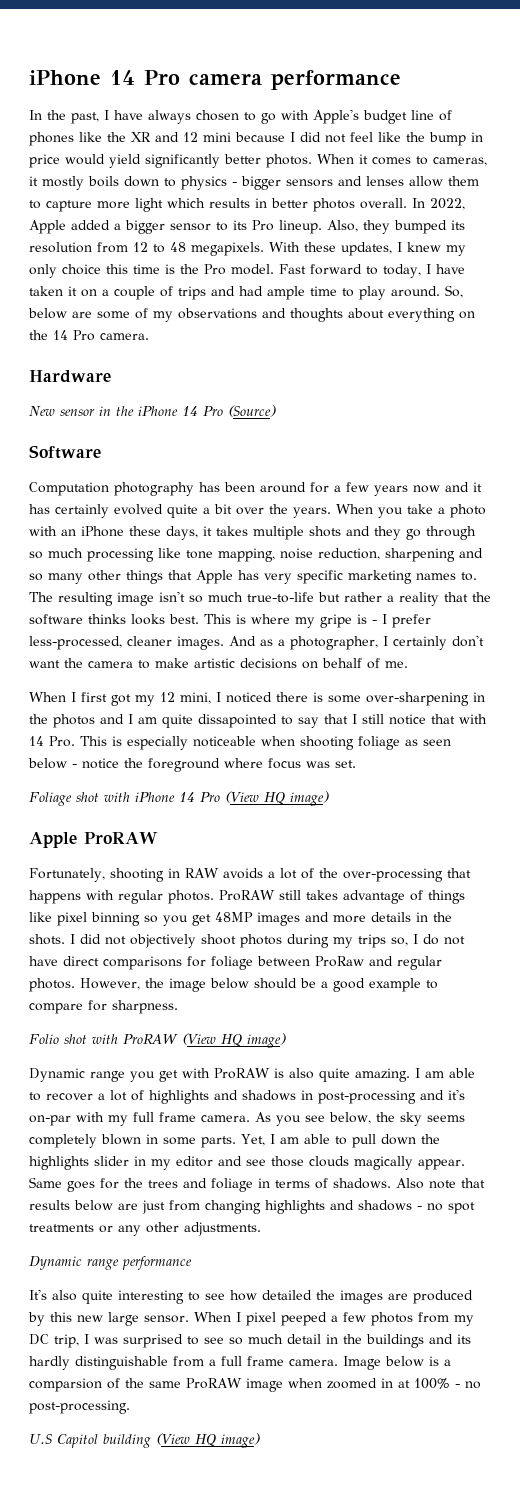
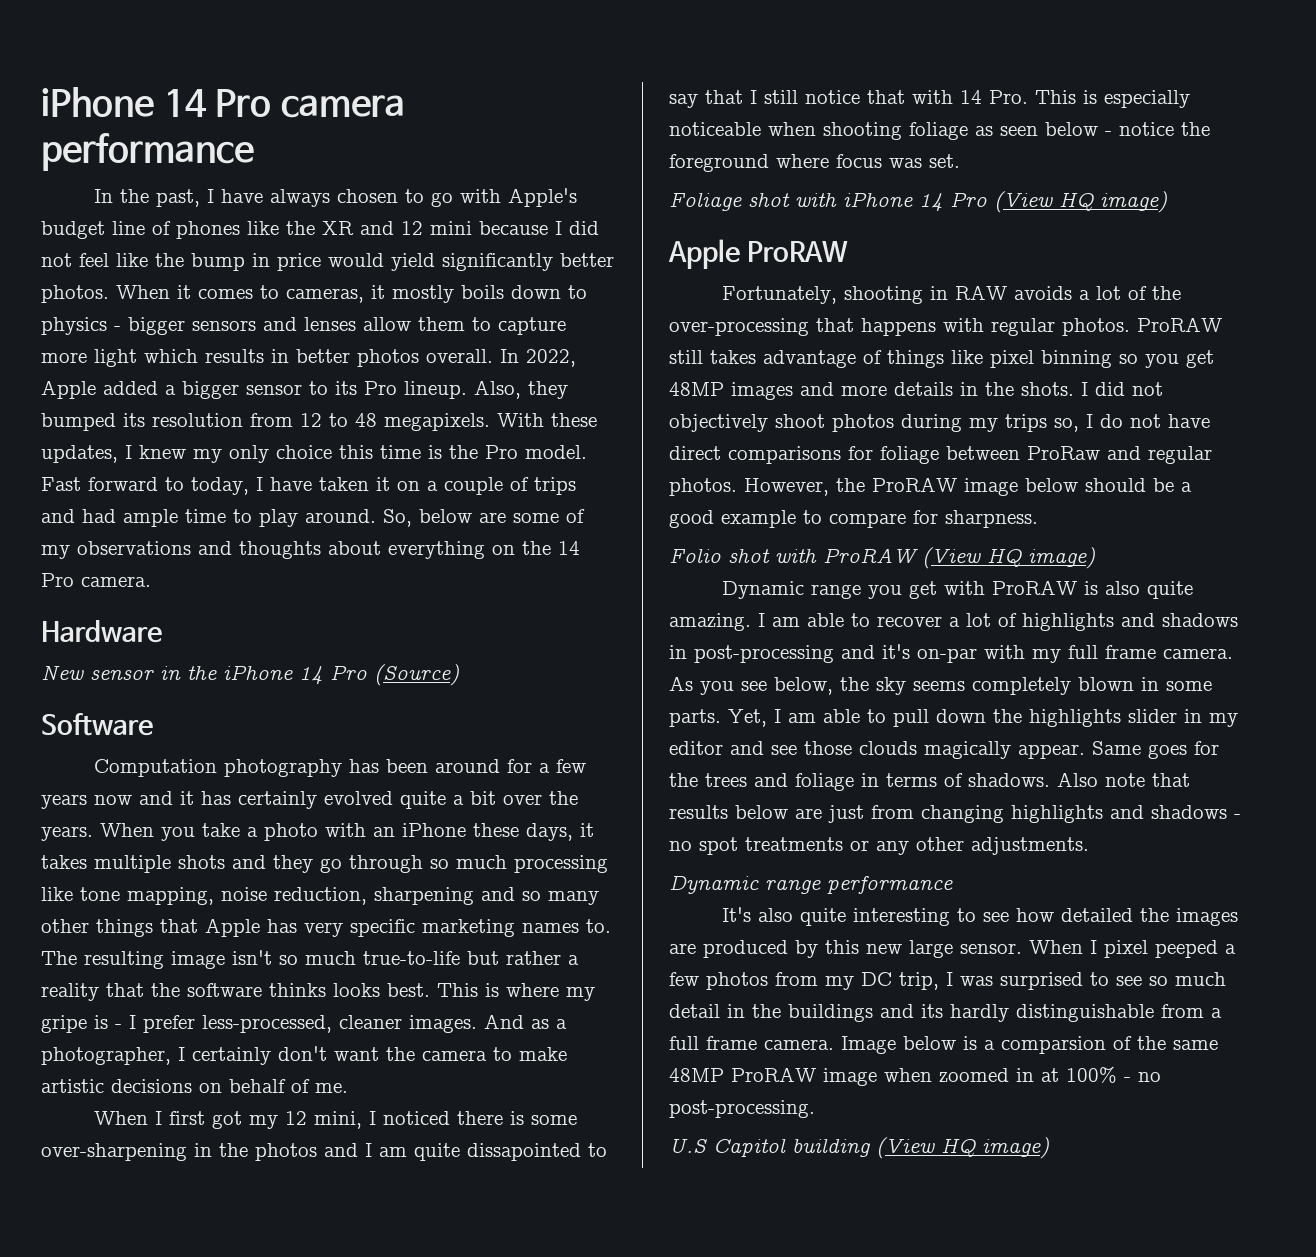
- However, the image below should be a good example to compare for sharpness.
+ However, the ProRAW image below should be a good example to compare for sharpness.
- Image below is a comparsion of the same ProRAW image when zoomed in at 100% - no post-processing.
+ Image below is a comparsion of the same 48MP ProRAW image when zoomed in at 100% - no post-processing.

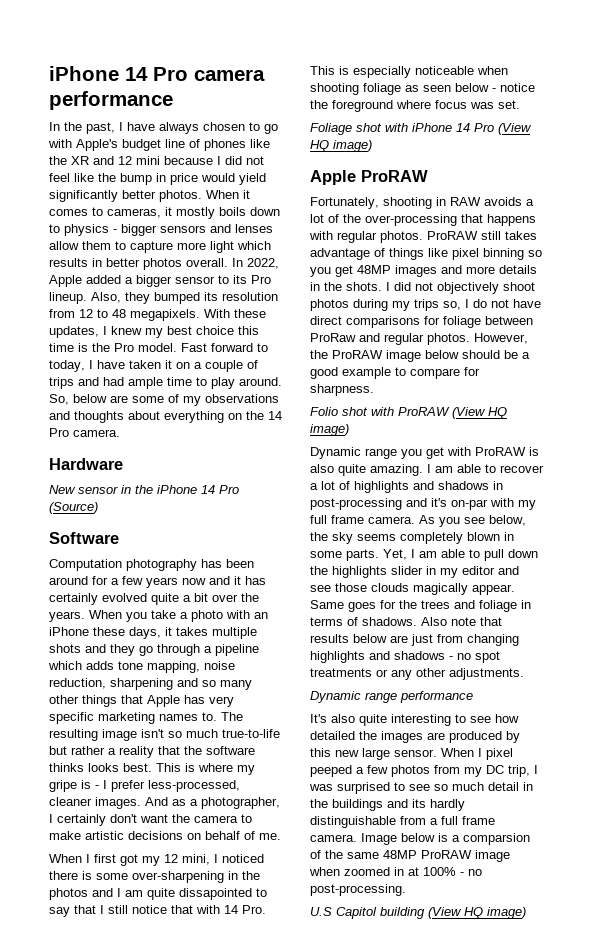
- With these updates, I knew my only choice this time is the Pro model.
+ With these updates, I knew my best choice this time is the Pro model.
- When you take a photo with an iPhone these days, it takes multiple shots and they go through so much processing like tone mapping, noise reduction, sharpening and so many other things that Apple has very specific marketing names to.
+ When you take a photo with an iPhone these days, it takes multiple shots and they go through a pipeline which adds tone mapping, noise reduction, sharpening and so many other things that Apple has very specific marketing names to.

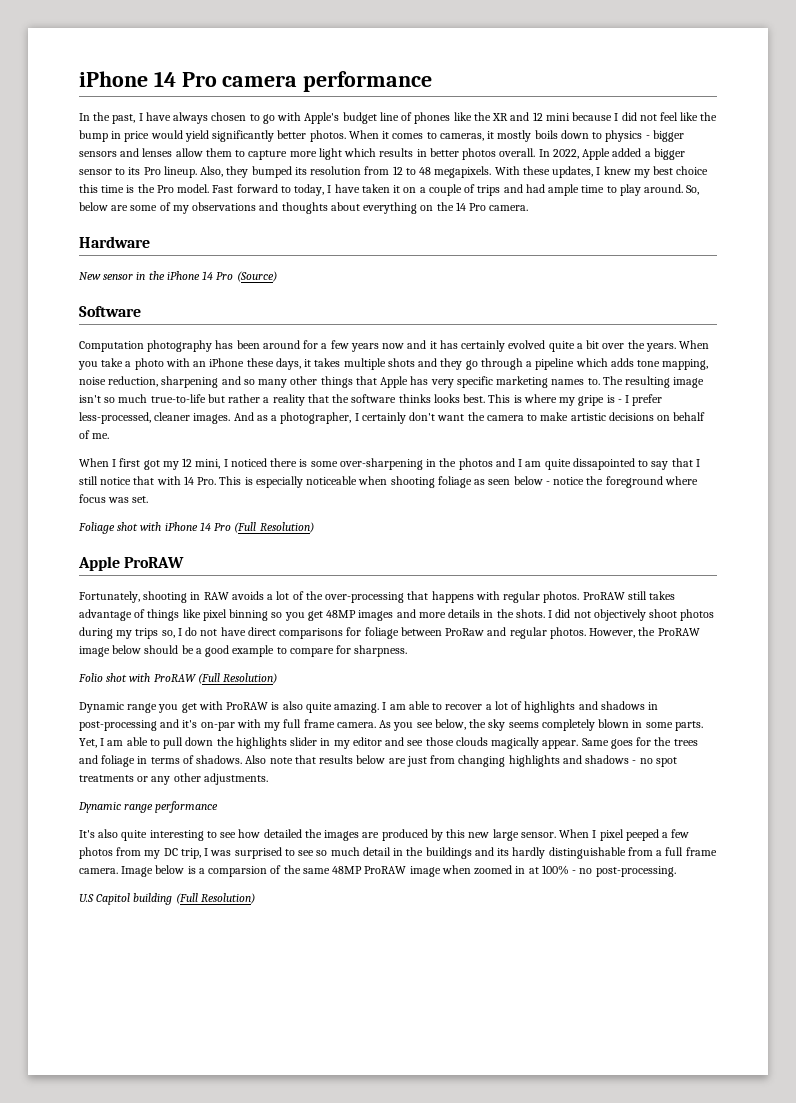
- Foliage shot with iPhone 14 Pro (View HQ image)
+ Foliage shot with iPhone 14 Pro (Full Resolution)
- Folio shot with ProRAW (View HQ image)
+ Folio shot with ProRAW (Full Resolution)
- U.S Capitol building (View HQ image)
+ U.S Capitol building (Full Resolution)

